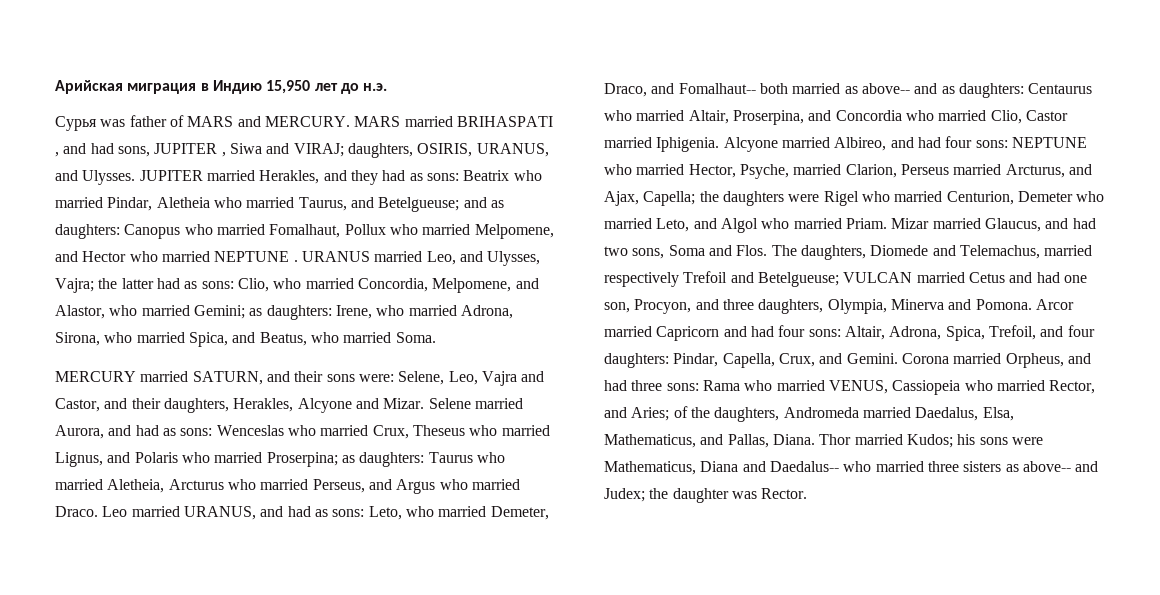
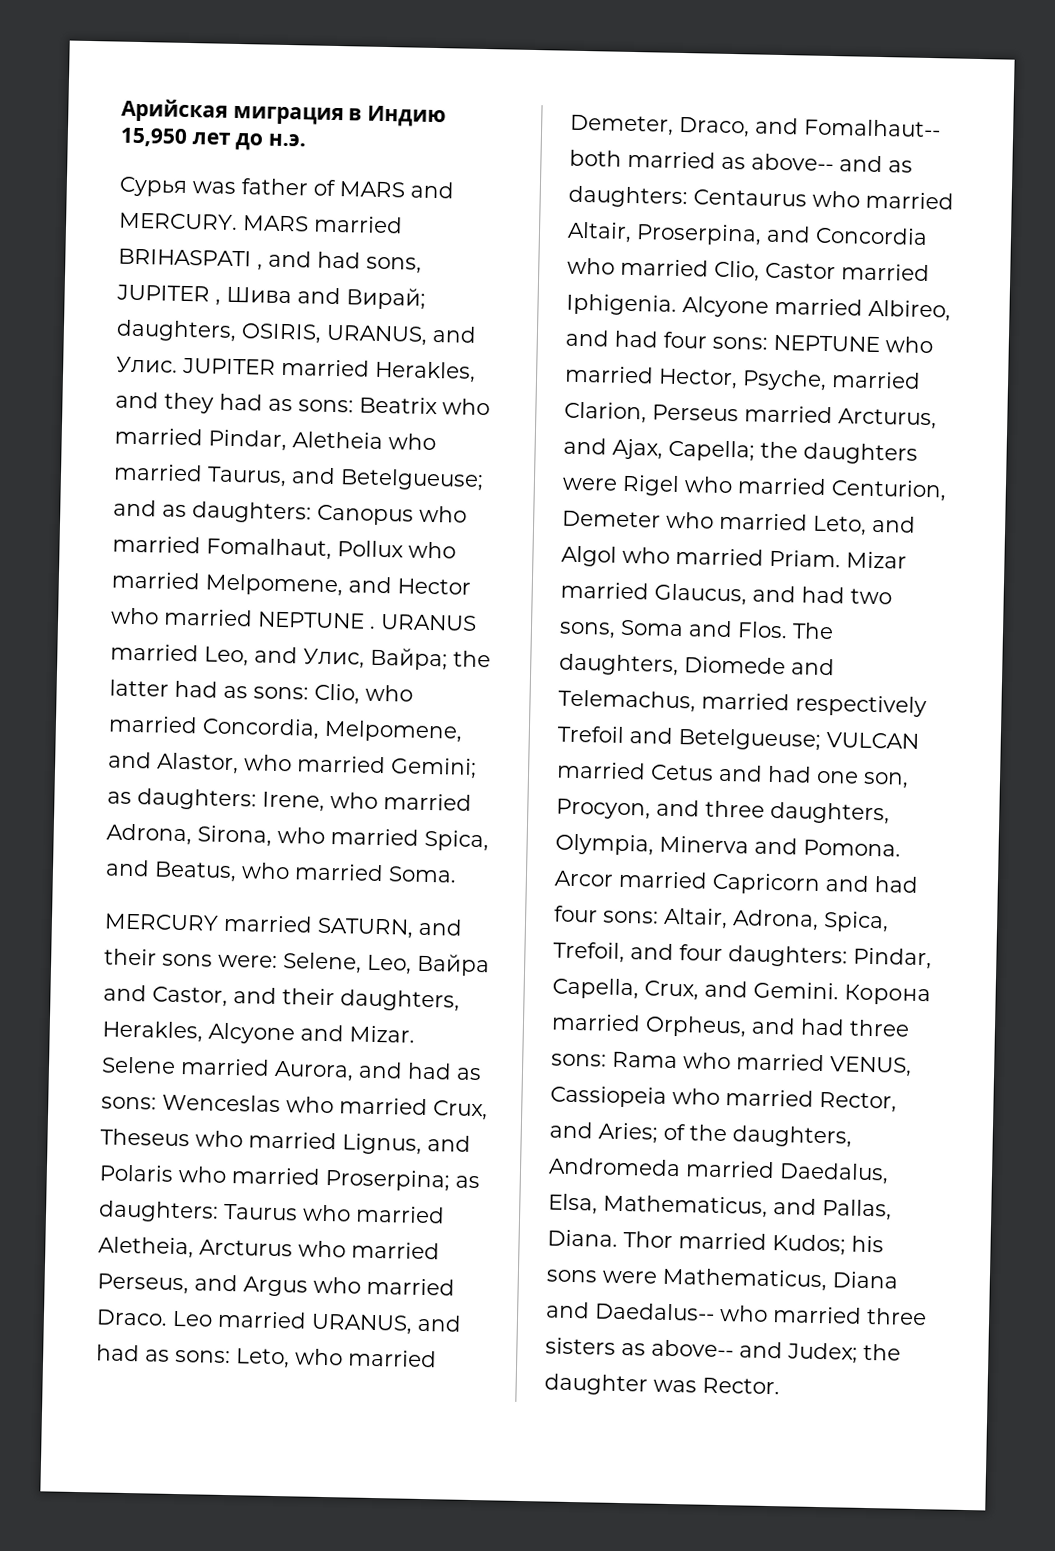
- MARS married BRIHASPATI , and had sons, JUPITER , Siwa and VIRAJ; daughters, OSIRIS, URANUS, and Ulysses.
+ MARS married BRIHASPATI , and had sons, JUPITER , Шива and Вирай; daughters, OSIRIS, URANUS, and Улис.
- URANUS married Leo, and Ulysses, Vajra; the latter had as sons: Clio, who married Concordia, Melpomene, and Alastor, who married Gemini; as daughters: Irene, who married Adrona, Sirona, who married Spica, and Beatus, who married Soma.
+ URANUS married Leo, and Улис, Вайра; the latter had as sons: Clio, who married Concordia, Melpomene, and Alastor, who married Gemini; as daughters: Irene, who married Adrona, Sirona, who married Spica, and Beatus, who married Soma.
- MERCURY married SATURN, and their sons were: Selene, Leo, Vajra and Castor, and their daughters, Herakles, Alcyone and Mizar.
+ MERCURY married SATURN, and their sons were: Selene, Leo, Вайра and Castor, and their daughters, Herakles, Alcyone and Mizar.
- Corona married Orpheus, and had three sons: Rama who married VENUS, Cassiopeia who married Rector, and Aries; of the daughters, Andromeda married Daedalus, Elsa, Mathematicus, and Pallas, Diana.
+ Корона married Orpheus, and had three sons: Rama who married VENUS, Cassiopeia who married Rector, and Aries; of the daughters, Andromeda married Daedalus, Elsa, Mathematicus, and Pallas, Diana.

